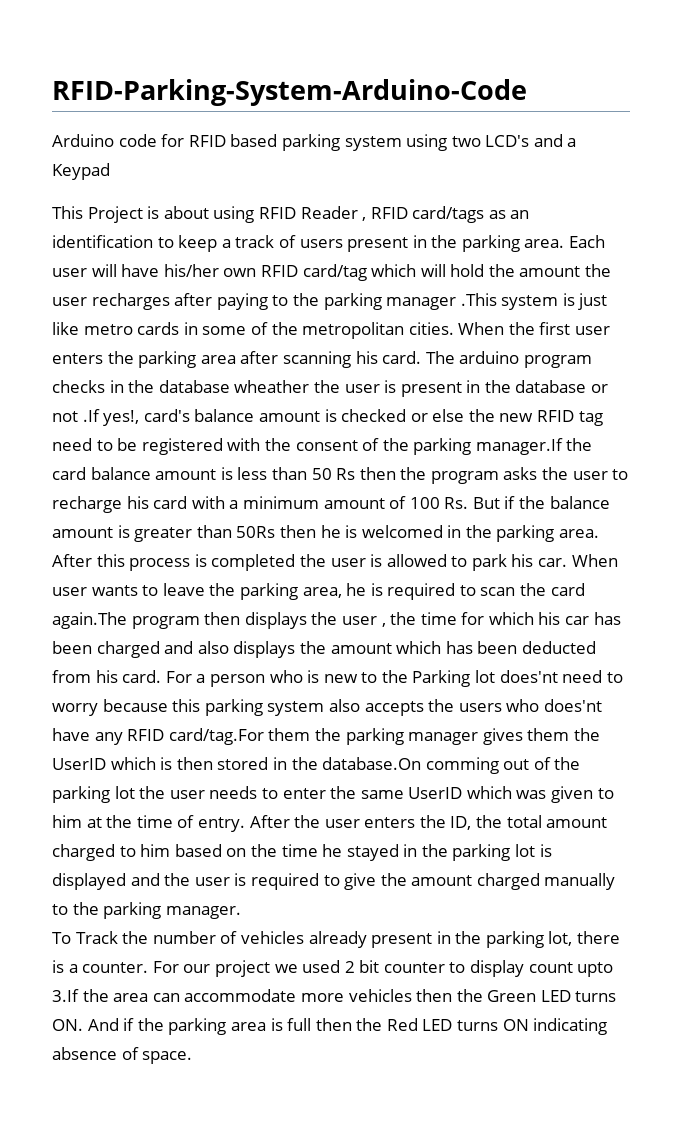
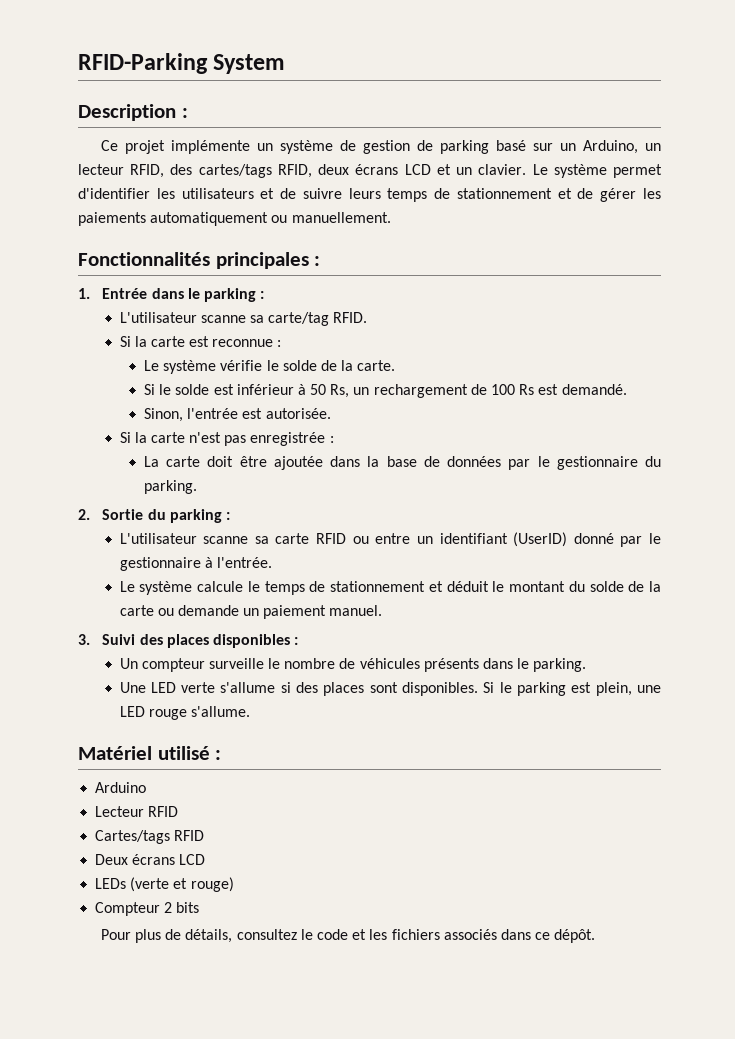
- RFID-Parking-System-Arduino-Code
- Arduino code for RFID based parking system using two LCD's and a Keypad
- This Project is about using RFID Reader , RFID card/tags as an identification to keep a track of users present in the parking area. Each user will have his/her own RFID card/tag which will hold the amount the user recharges after paying to the parking manager .This system is just like metro cards in some of the metropolitan cities. When the first user enters the parking area after scanning his card. The arduino program checks in the database wheather the user is present in the database or not .If yes!, card's balance amount is checked or else the new RFID tag need to be registered with the consent of the parking manager.If the card balance amount is less than 50 Rs then the program asks the user to recharge his card with a minimum amount of 100 Rs. But if the balance amount is greater than 50Rs then he is welcomed in the parking area. After this process is completed the user is allowed to park his car. When user wants to leave the parking area, he is required to scan the card again.The program then displays the user , the time for which his car has been charged and also displays the amount which has been deducted from his card. For a person who is new to the Parking lot does'nt need to worry because this parking system also accepts the users who does'nt have any RFID card/tag.For them the parking manager gives them the UserID which is then stored in the database.On comming out of the parking lot the user needs to enter the same UserID which was given to him at the time of entry. After the user enters the ID, the total amount charged to him based on the time he stayed in the parking lot is displayed and the user is required to give the amount charged manually to the parking manager.
- To Track the number of vehicles already present in the parking lot, there is a counter. For our project we used 2 bit counter to display count upto 3.If the area can accommodate more vehicles then the Green LED turns ON. And if the parking area is full then the Red LED turns ON indicating absence of space.
+ RFID-Parking System
+ Description :
+ Ce projet implémente un système de gestion de parking basé sur un Arduino, un lecteur RFID, des cartes/tags RFID, deux écrans LCD et un clavier. Le système permet d'identifier les utilisateurs et de suivre leurs temps de stationnement et de gérer les paiements automatiquement ou manuellement.
+ Fonctionnalités principales :
+ 1. Entrée dans le parking :
+ L'utilisateur scanne sa carte/tag RFID.
+ Si la carte est reconnue :
+ Le système vérifie le solde de la carte.
+ Si le solde est inférieur à 50 Rs, un rechargement de 100 Rs est demandé.
+ Sinon, l'entrée est autorisée.
+ Si la carte n'est pas enregistrée :
+ La carte doit être ajoutée dans la base de données par le gestionnaire du parking.
+ 2. Sortie du parking :
+ L'utilisateur scanne sa carte RFID ou entre un identifiant (UserID) donné par le gestionnaire à l'entrée.
+ Le système calcule le temps de stationnement et déduit le montant du solde de la carte ou demande un paiement manuel.
+ 3. Suivi des places disponibles :
+ Un compteur surveille le nombre de véhicules présents dans le parking.
+ Une LED verte s'allume si des places sont disponibles. Si le parking est plein, une LED rouge s'allume.
+ Matériel utilisé :
+ Arduino
+ Lecteur RFID
+ Cartes/tags RFID
+ Deux écrans LCD
+ LEDs (verte et rouge)
+ Compteur 2 bits
+ Pour plus de détails, consultez le code et les fichiers associés dans ce dépôt.

